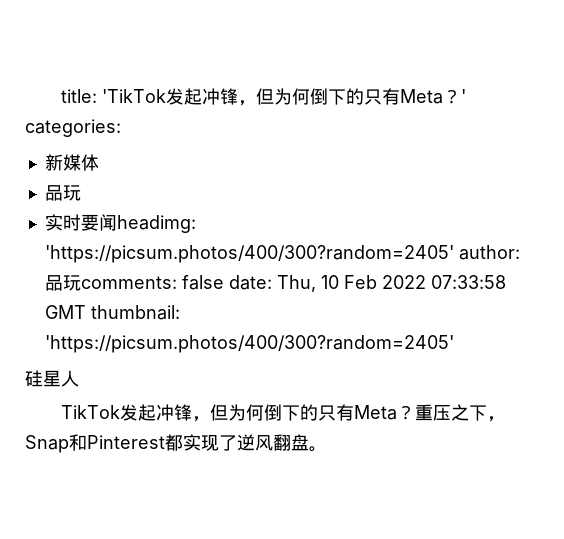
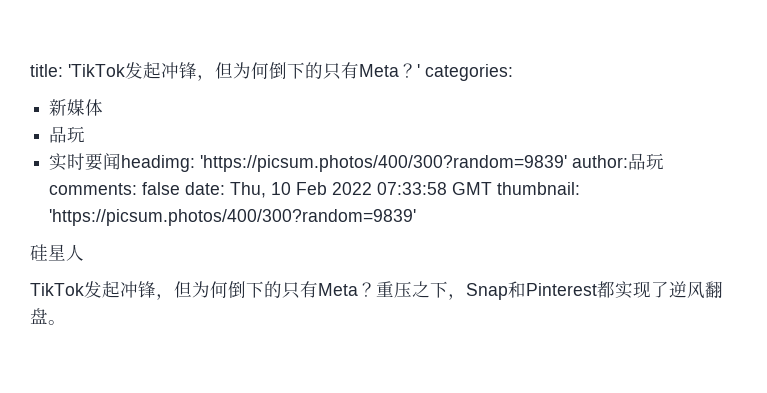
- 实时要闻headimg: 'https://picsum.photos/400/300?random=2405' author:品玩comments: false date: Thu, 10 Feb 2022 07:33:58 GMT thumbnail: 'https://picsum.photos/400/300?random=2405'
+ 实时要闻headimg: 'https://picsum.photos/400/300?random=9839' author:品玩comments: false date: Thu, 10 Feb 2022 07:33:58 GMT thumbnail: 'https://picsum.photos/400/300?random=9839'

